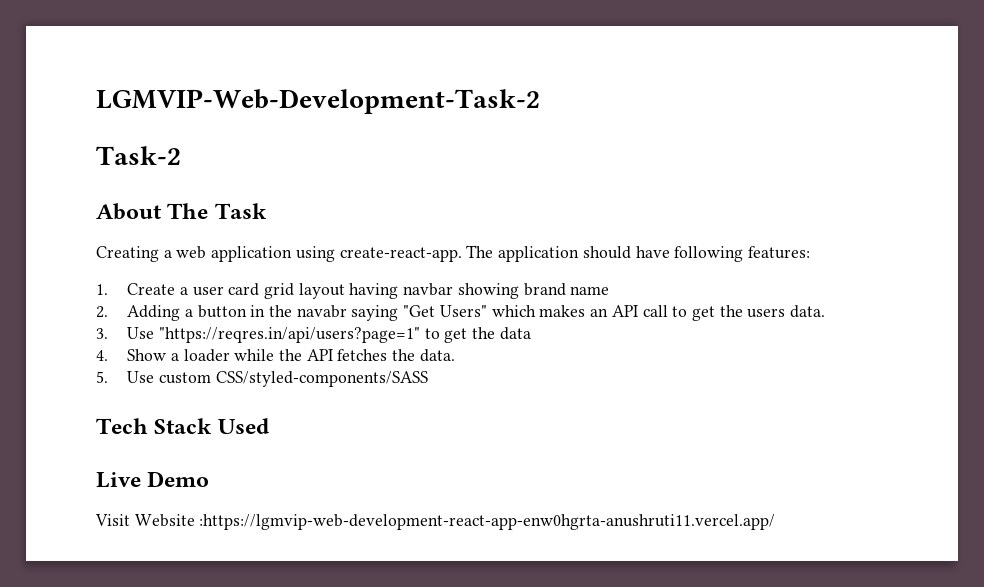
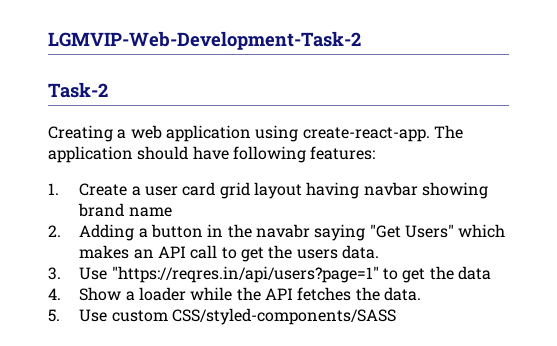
- About The Task
- Tech Stack Used
- Live Demo
- Visit Website :https://lgmvip-web-development-react-app-enw0hgrta-anushruti11.vercel.app/

